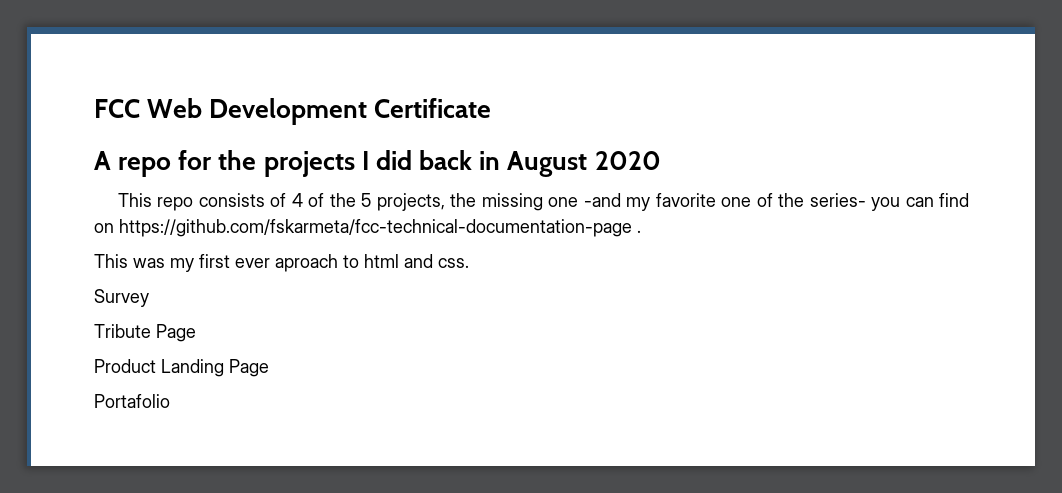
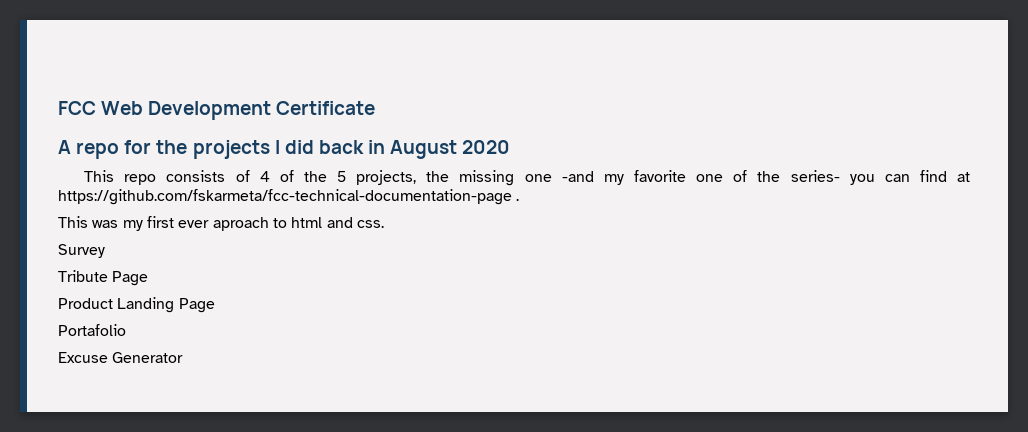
- This repo consists of 4 of the 5 projects, the missing one -and my favorite one of the series- you can find on https://github.com/fskarmeta/fcc-technical-documentation-page .
+ This repo consists of 4 of the 5 projects, the missing one -and my favorite one of the series- you can find at https://github.com/fskarmeta/fcc-technical-documentation-page .
+ Excuse Generator

